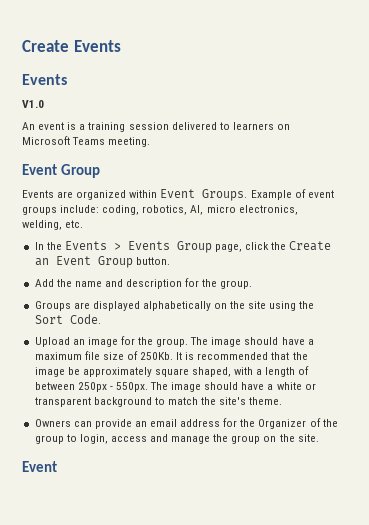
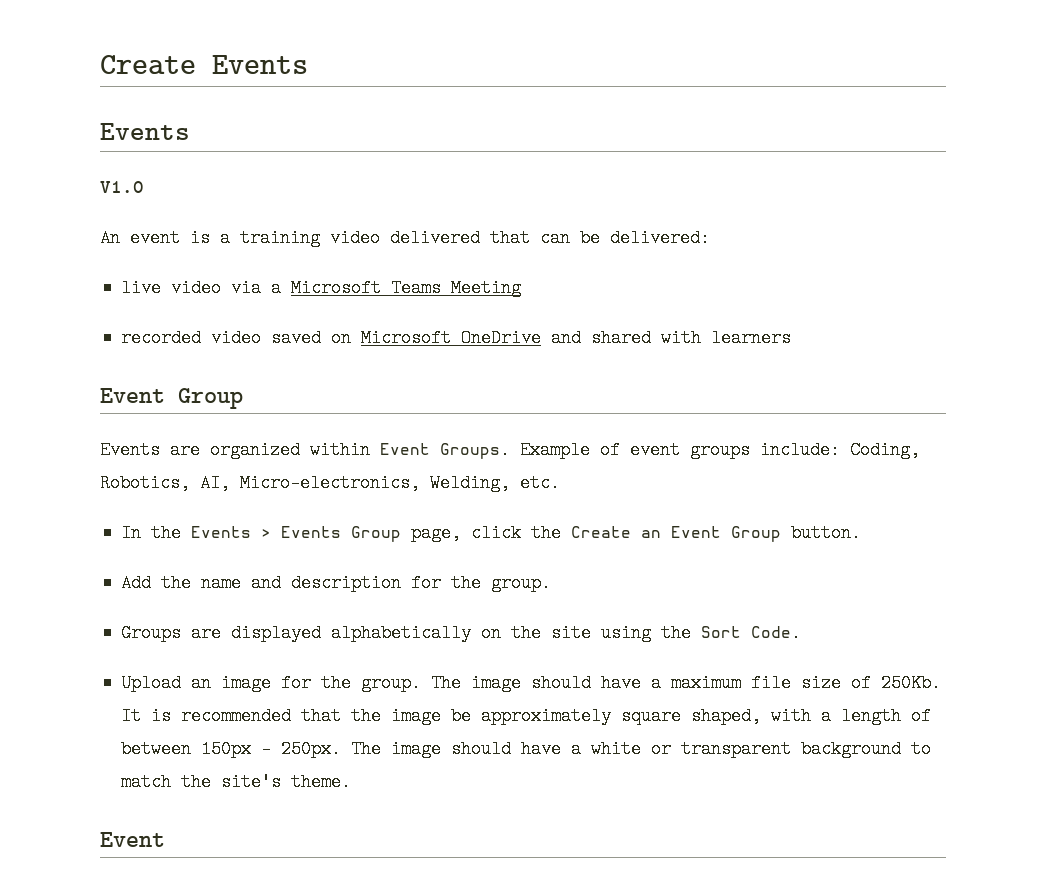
- An event is a training session delivered to learners on Microsoft Teams meeting.
+ An event is a training video delivered that can be delivered:
+ live video via a Microsoft Teams Meeting
+ recorded video saved on Microsoft OneDrive and shared with learners
- Example of event groups include: coding, robotics, AI, micro electronics, welding, etc.
+ Example of event groups include: Coding, Robotics, AI, Micro-electronics, Welding, etc.
- It is recommended that the image be approximately square shaped, with a length of between 250px - 550px.
+ It is recommended that the image be approximately square shaped, with a length of between 150px - 250px.
- Owners can provide an email address for the Organizer of the group to login, access and manage the group on the site.

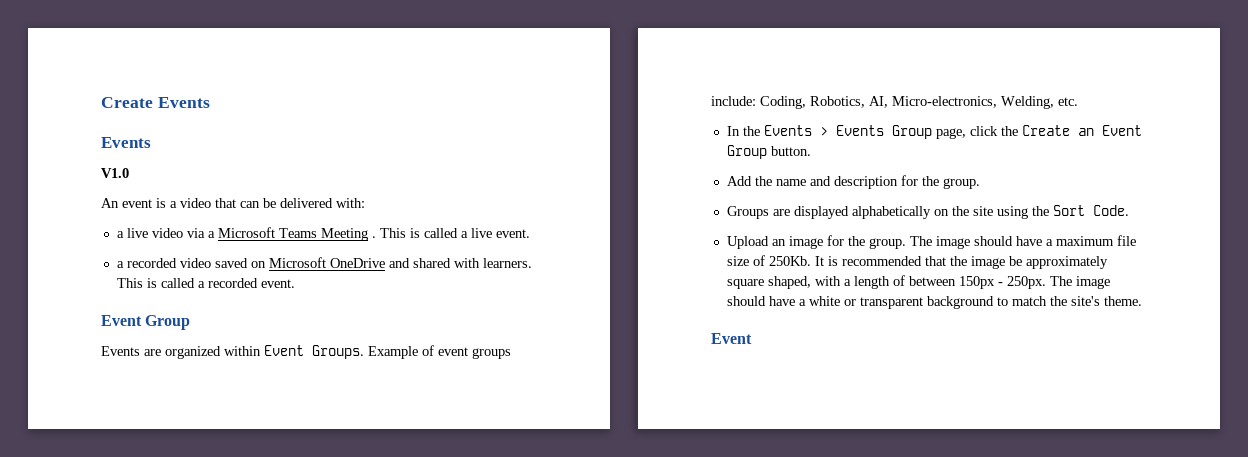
- An event is a training video delivered that can be delivered:
- live video via a Microsoft Teams Meeting
- recorded video saved on Microsoft OneDrive and shared with learners
+ An event is a video that can be delivered with:
+ a live video via a Microsoft Teams Meeting . This is called a live event.
+ a recorded video saved on Microsoft OneDrive and shared with learners. This is called a recorded event.

